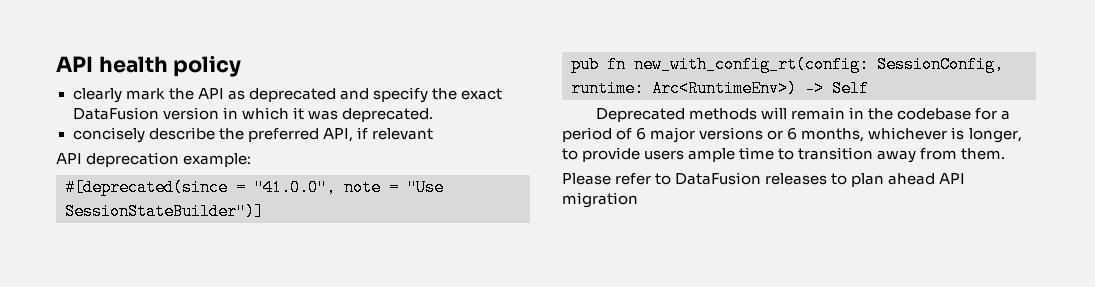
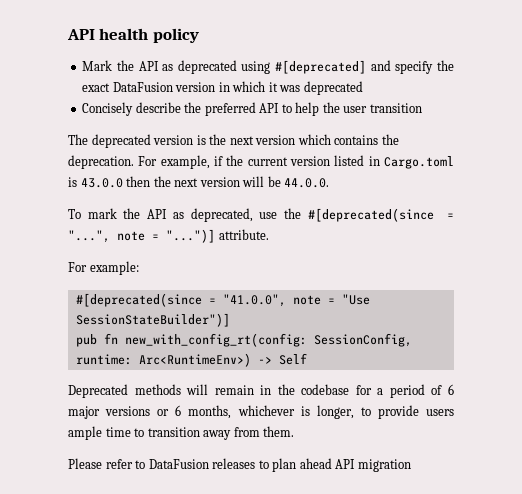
- clearly mark the API as deprecated and specify the exact DataFusion version in which it was deprecated.
- concisely describe the preferred API, if relevant
- API deprecation example:
+ Mark the API as deprecated using #[deprecated] and specify the exact DataFusion version in which it was deprecated
+ Concisely describe the preferred API to help the user transition
+ The deprecated version is the next version which contains the deprecation. For example, if the current version listed in Cargo.toml is 43.0.0 then the next version will be 44.0.0.
+ To mark the API as deprecated, use the #[deprecated(since = "...", note = "...")] attribute.
+ For example:

